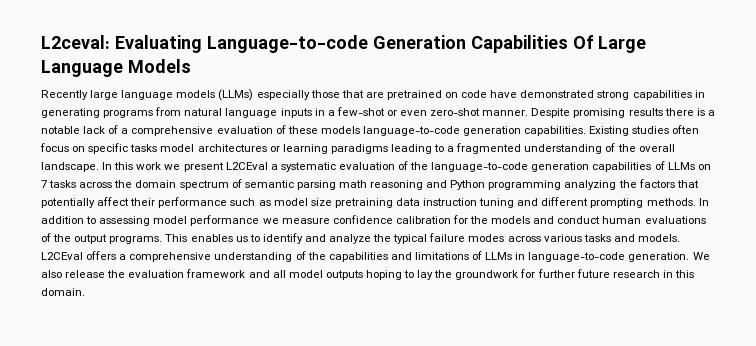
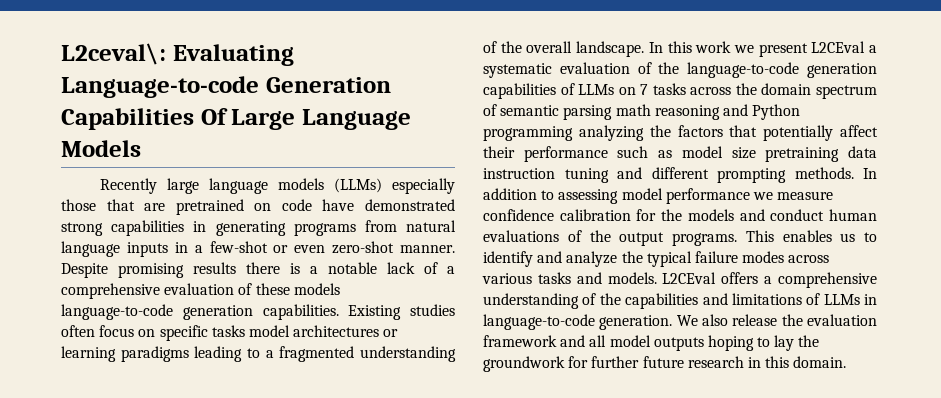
- L2ceval: Evaluating Language-to-code Generation Capabilities Of Large Language Models
+ L2ceval\: Evaluating Language-to-code Generation Capabilities Of Large Language Models

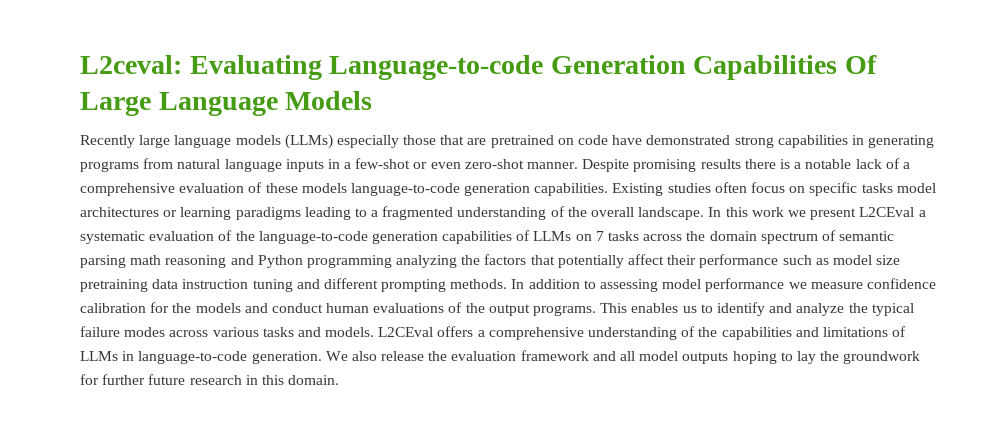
- L2ceval\: Evaluating Language-to-code Generation Capabilities Of Large Language Models
+ L2ceval: Evaluating Language-to-code Generation Capabilities Of Large Language Models

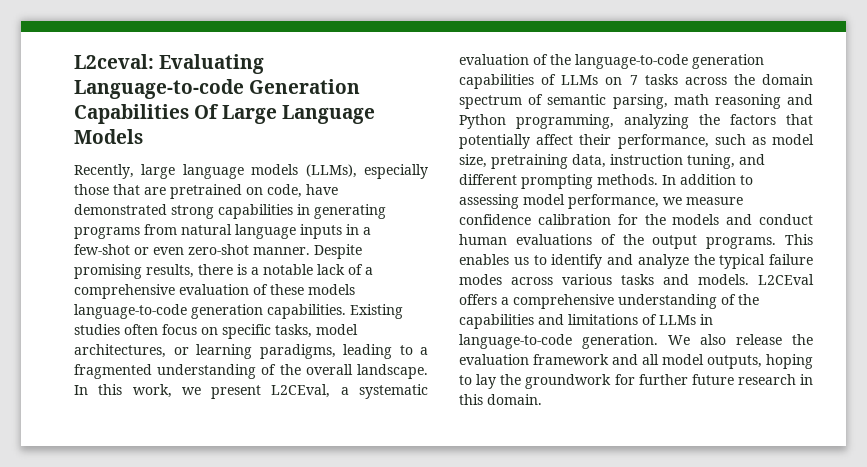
- Recently large language models (LLMs) especially those that are pretrained on code have demonstrated strong capabilities in generating programs from natural language inputs in a few-shot or even zero-shot manner.
+ Recently, large language models (LLMs), especially those that are pretrained on code, have demonstrated strong capabilities in generating programs from natural language inputs in a few-shot or even zero-shot manner.
- Despite promising results there is a notable lack of a comprehensive evaluation of these models language-to-code generation capabilities.
+ Despite promising results, there is a notable lack of a comprehensive evaluation of these models language-to-code generation capabilities.
- Existing studies often focus on specific tasks model architectures or learning paradigms leading to a fragmented understanding of the overall landscape.
+ Existing studies often focus on specific tasks, model architectures, or learning paradigms, leading to a fragmented understanding of the overall landscape.
- In this work we present L2CEval a systematic evaluation of the language-to-code generation capabilities of LLMs on 7 tasks across the domain spectrum of semantic parsing math reasoning and Python programming analyzing the factors that potentially affect their performance such as model size pretraining data instruction tuning and different prompting methods.
+ In this work, we present L2CEval, a systematic evaluation of the language-to-code generation capabilities of LLMs on 7 tasks across the domain spectrum of semantic parsing, math reasoning and Python programming, analyzing the factors that potentially affect their performance, such as model size, pretraining data, instruction tuning, and different prompting methods.
- In addition to assessing model performance we measure confidence calibration for the models and conduct human evaluations of the output programs.
+ In addition to assessing model performance, we measure confidence calibration for the models and conduct human evaluations of the output programs.
- We also release the evaluation framework and all model outputs hoping to lay the groundwork for further future research in this domain.
+ We also release the evaluation framework and all model outputs, hoping to lay the groundwork for further future research in this domain.

